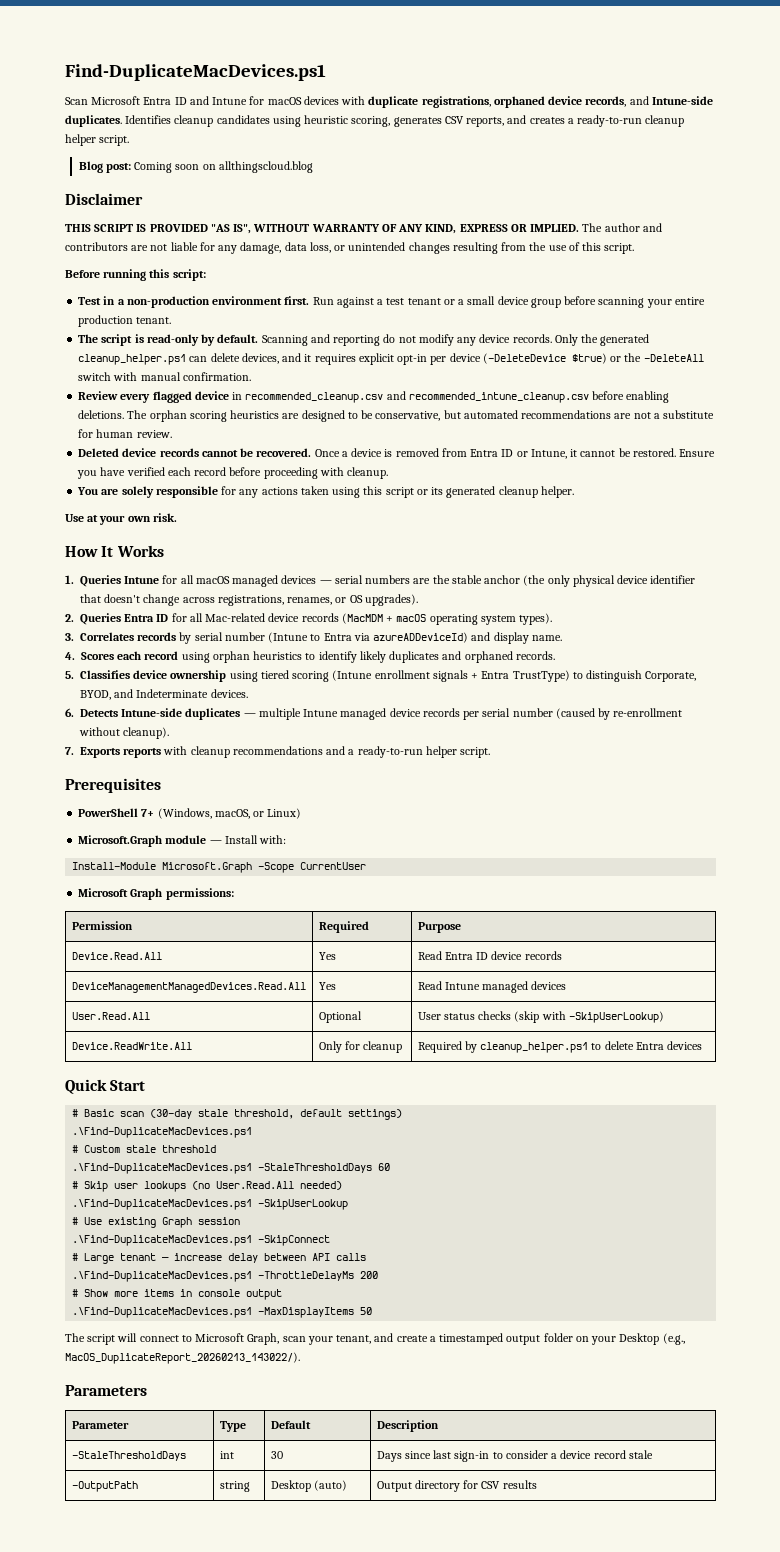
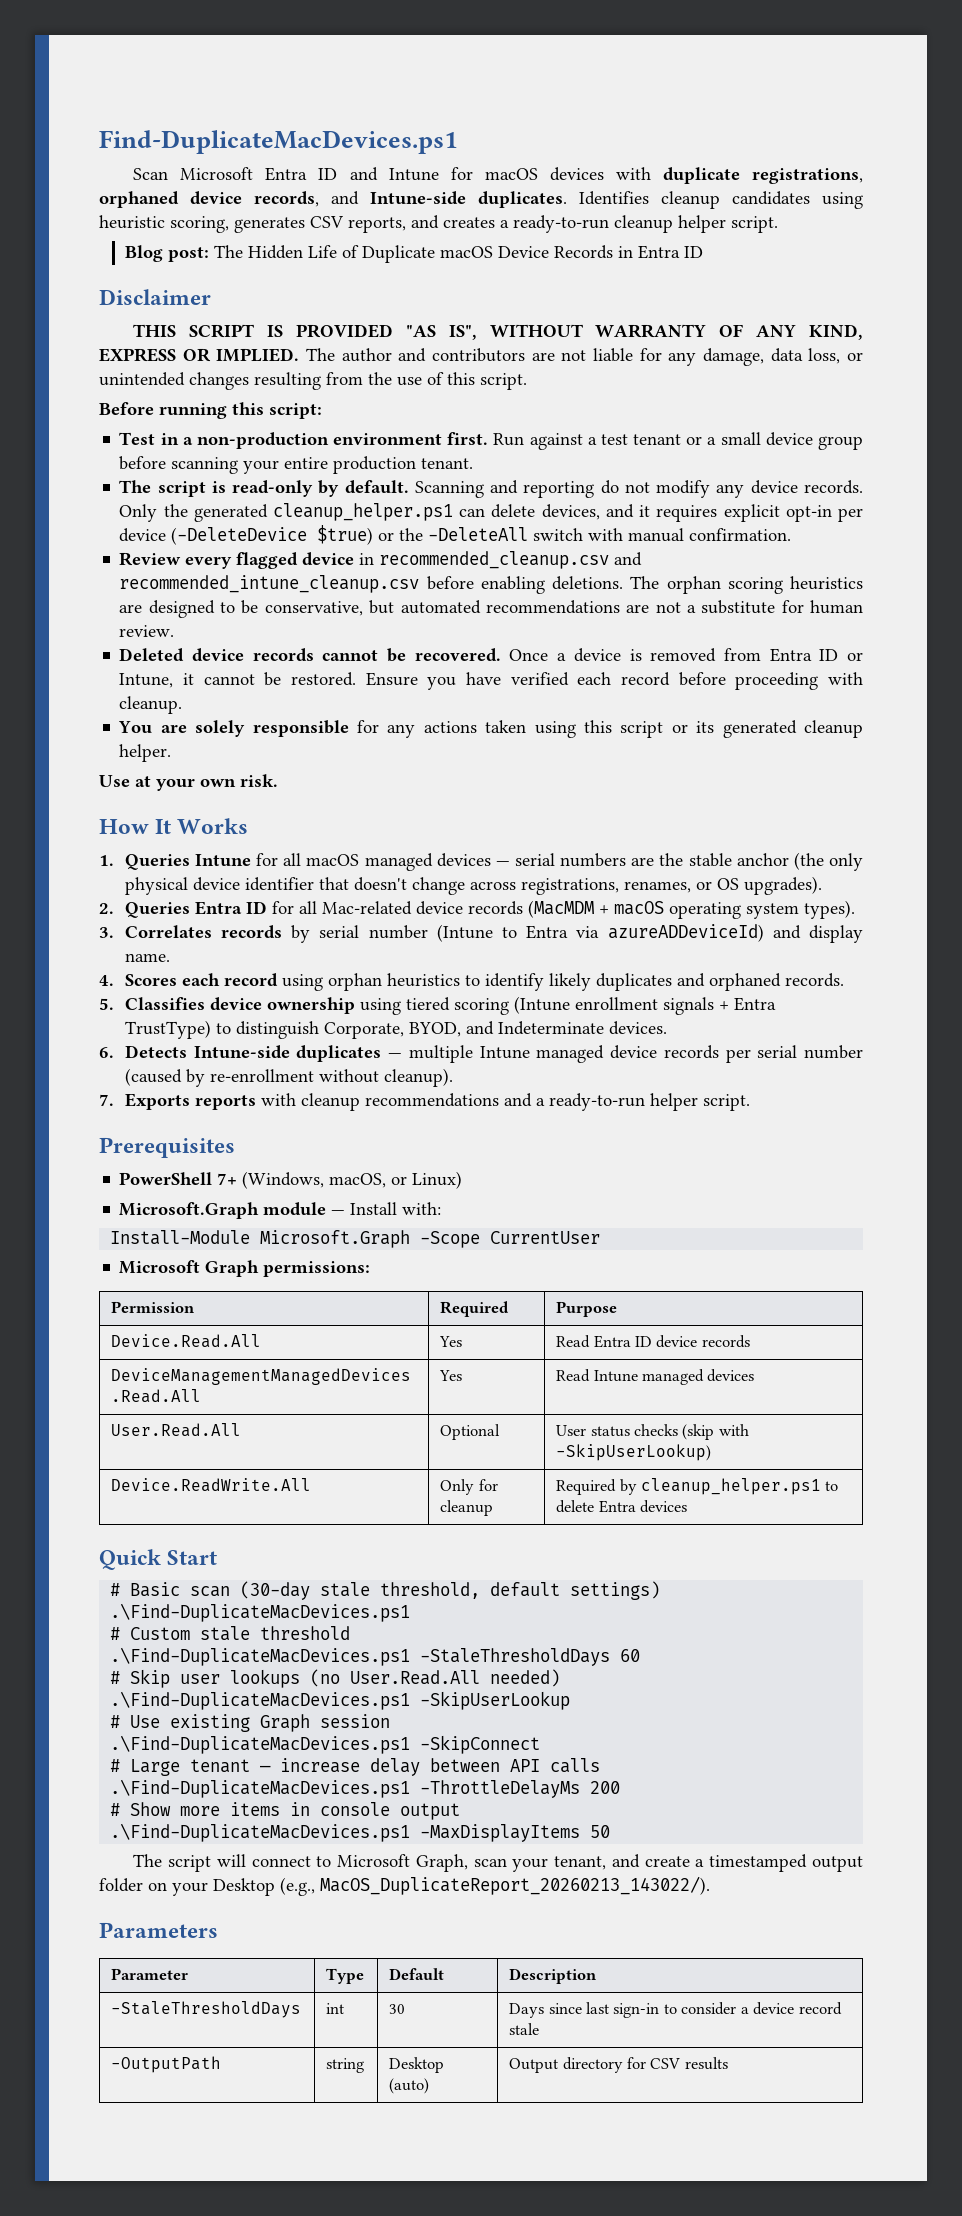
- Blog post: Coming soon on allthingscloud.blog
+ Blog post: The Hidden Life of Duplicate macOS Device Records in Entra ID

